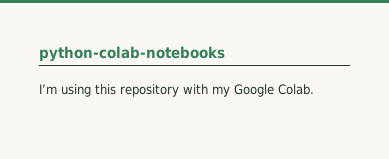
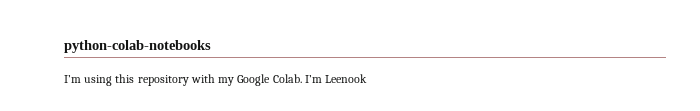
+ I’m Leenook

